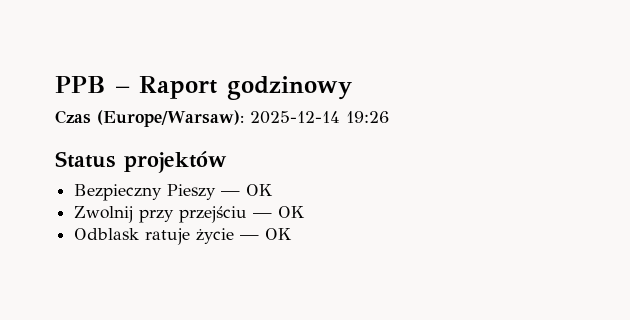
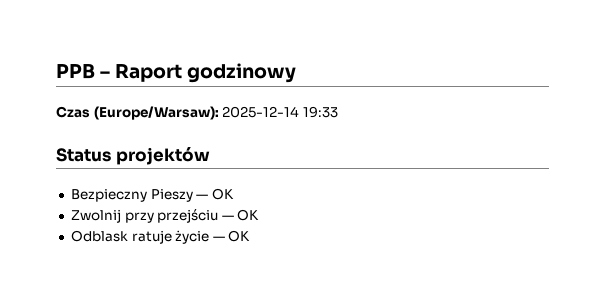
- Czas (Europe/Warsaw): 2025-12-14 19:26
+ Czas (Europe/Warsaw): 2025-12-14 19:33

